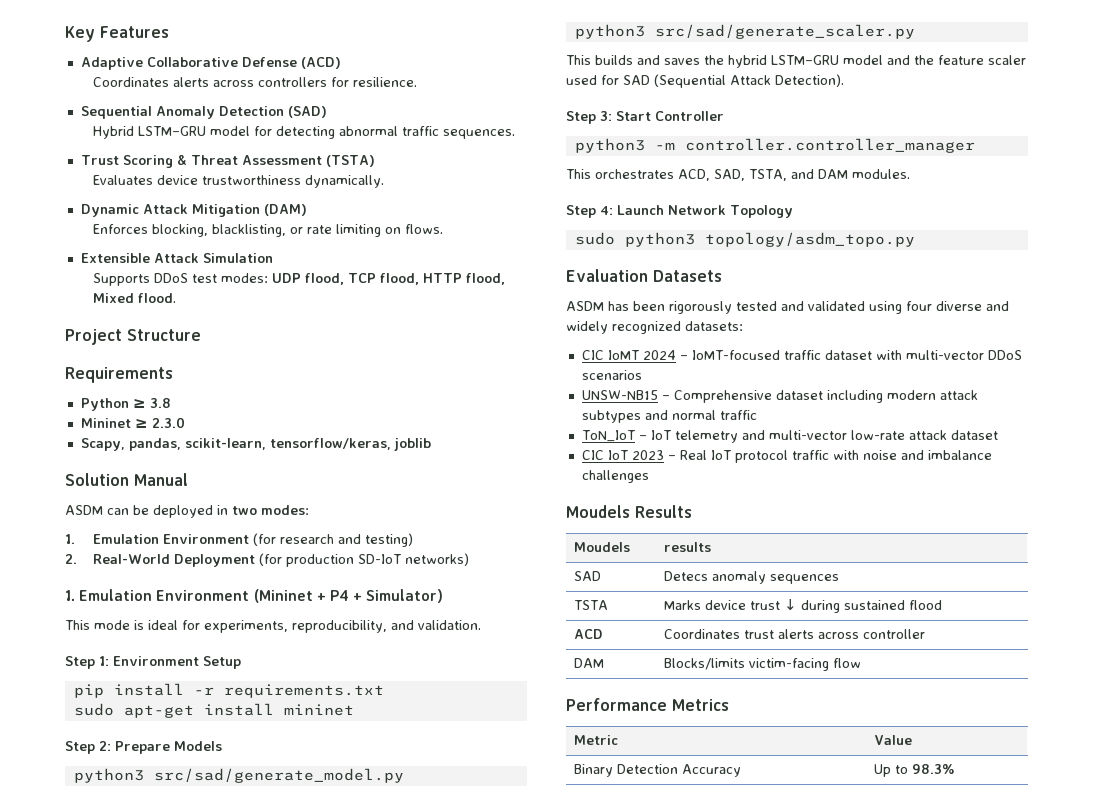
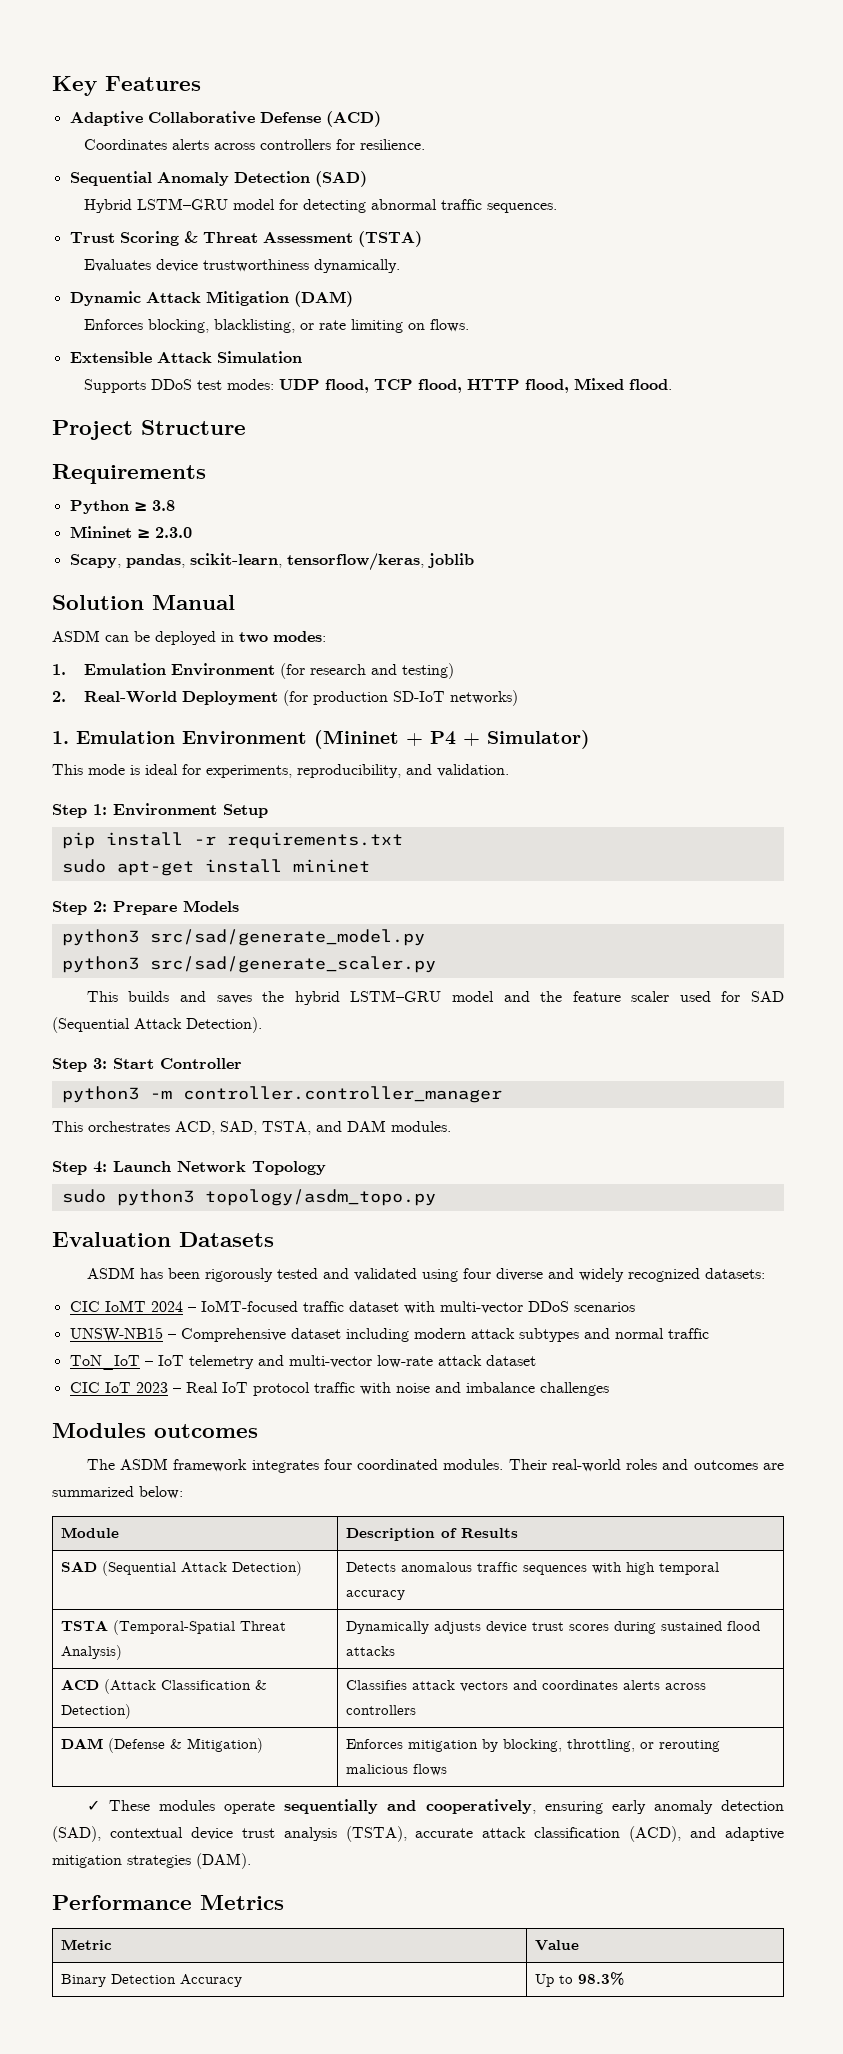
- Moudels Results
- Moudels | results
- SAD | Detecs anomaly sequences
- TSTA | Marks device trust ↓ during sustained flood
+ Modules outcomes
+ The ASDM framework integrates four coordinated modules. Their real-world roles and outcomes are summarized below:
+ Module | Description of Results
+ SAD (Sequential Attack Detection) | Detects anomalous traffic sequences with high temporal accuracy
+ TSTA (Temporal-Spatial Threat Analysis) | Dynamically adjusts device trust scores during sustained flood attacks
- ACD | Coordinates trust alerts across controller
- DAM | Blocks/limits victim-facing flow
+ ACD (Attack Classification & Detection) | Classifies attack vectors and coordinates alerts across controllers
+ DAM (Defense & Mitigation) | Enforces mitigation by blocking, throttling, or rerouting malicious flows
+ ✓ These modules operate sequentially and cooperatively, ensuring early anomaly detection (SAD), contextual device trust analysis (TSTA), accurate attack classification (ACD), and adaptive mitigation strategies (DAM).

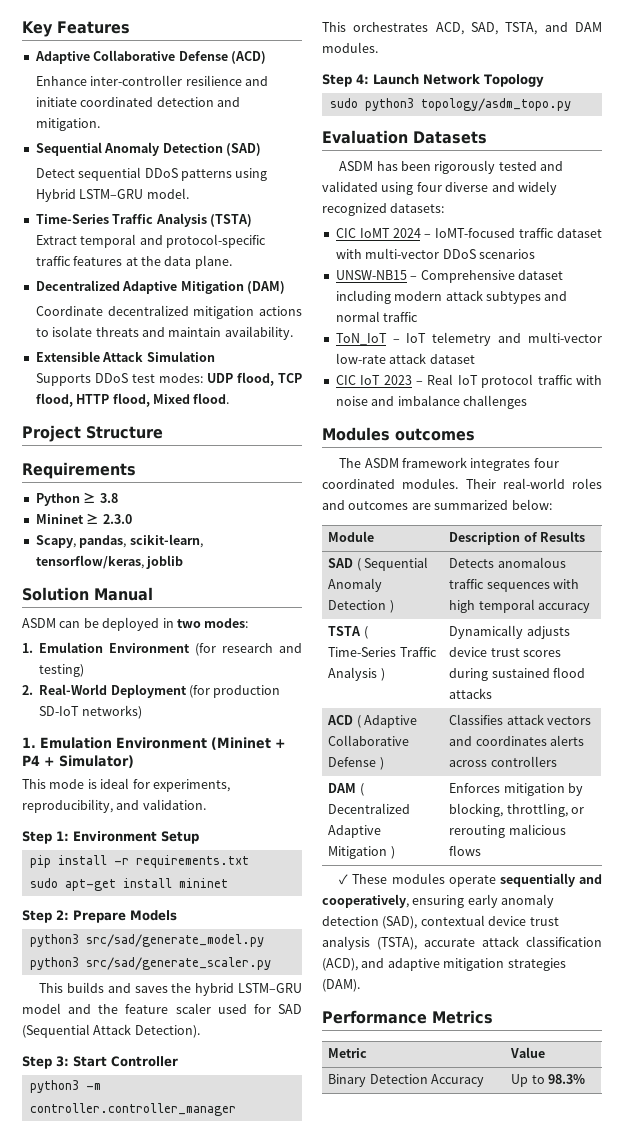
- Coordinates alerts across controllers for resilience.
+ Enhance inter-controller resilience and initiate coordinated detection and mitigation.
  Sequential Anomaly Detection (SAD)
- Hybrid LSTM–GRU model for detecting abnormal traffic sequences.
- Trust Scoring & Threat Assessment (TSTA)
- Evaluates device trustworthiness dynamically.
- Dynamic Attack Mitigation (DAM)
- Enforces blocking, blacklisting, or rate limiting on flows.
+ Detect sequential DDoS patterns using Hybrid LSTM–GRU model.
+ Time-Series Traffic Analysis (TSTA)
+ Extract temporal and protocol-specific traffic features at the data plane.
+ Decentralized Adaptive Mitigation (DAM)
+ Coordinate decentralized mitigation actions to isolate threats and maintain availability.
- SAD (Sequential Attack Detection) | Detects anomalous traffic sequences with high temporal accuracy
+ SAD ( Sequential Anomaly Detection ) | Detects anomalous traffic sequences with high temporal accuracy
- TSTA (Temporal-Spatial Threat Analysis) | Dynamically adjusts device trust scores during sustained flood attacks
+ TSTA ( Time-Series Traffic Analysis ) | Dynamically adjusts device trust scores during sustained flood attacks
- ACD (Attack Classification & Detection) | Classifies attack vectors and coordinates alerts across controllers
+ ACD ( Adaptive Collaborative Defense ) | Classifies attack vectors and coordinates alerts across controllers
- DAM (Defense & Mitigation) | Enforces mitigation by blocking, throttling, or rerouting malicious flows
+ DAM ( Decentralized Adaptive Mitigation ) | Enforces mitigation by blocking, throttling, or rerouting malicious flows

